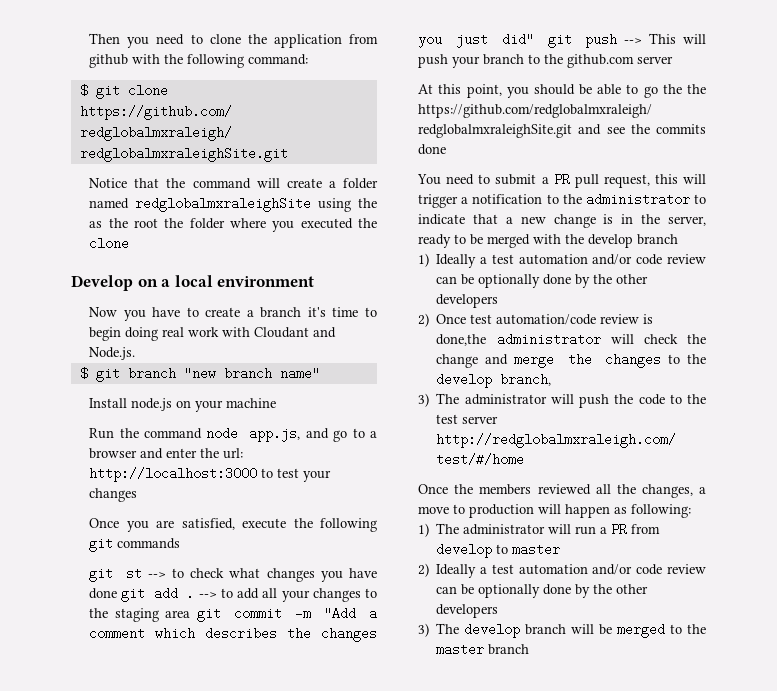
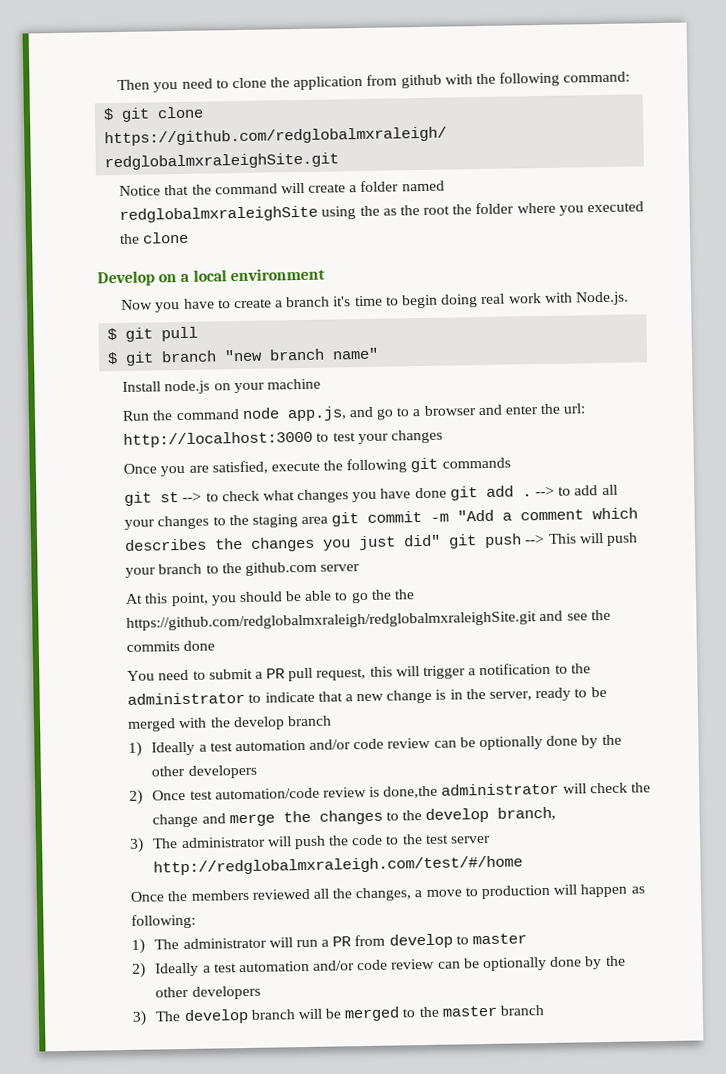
- Now you have to create a branch it's time to begin doing real work with Cloudant and Node.js.
+ Now you have to create a branch it's time to begin doing real work with Node.js.
+ $ git pull

